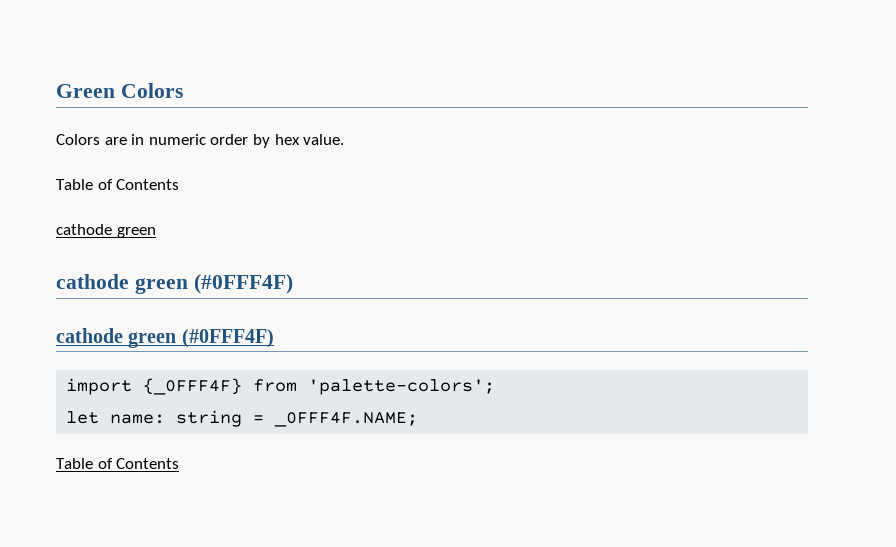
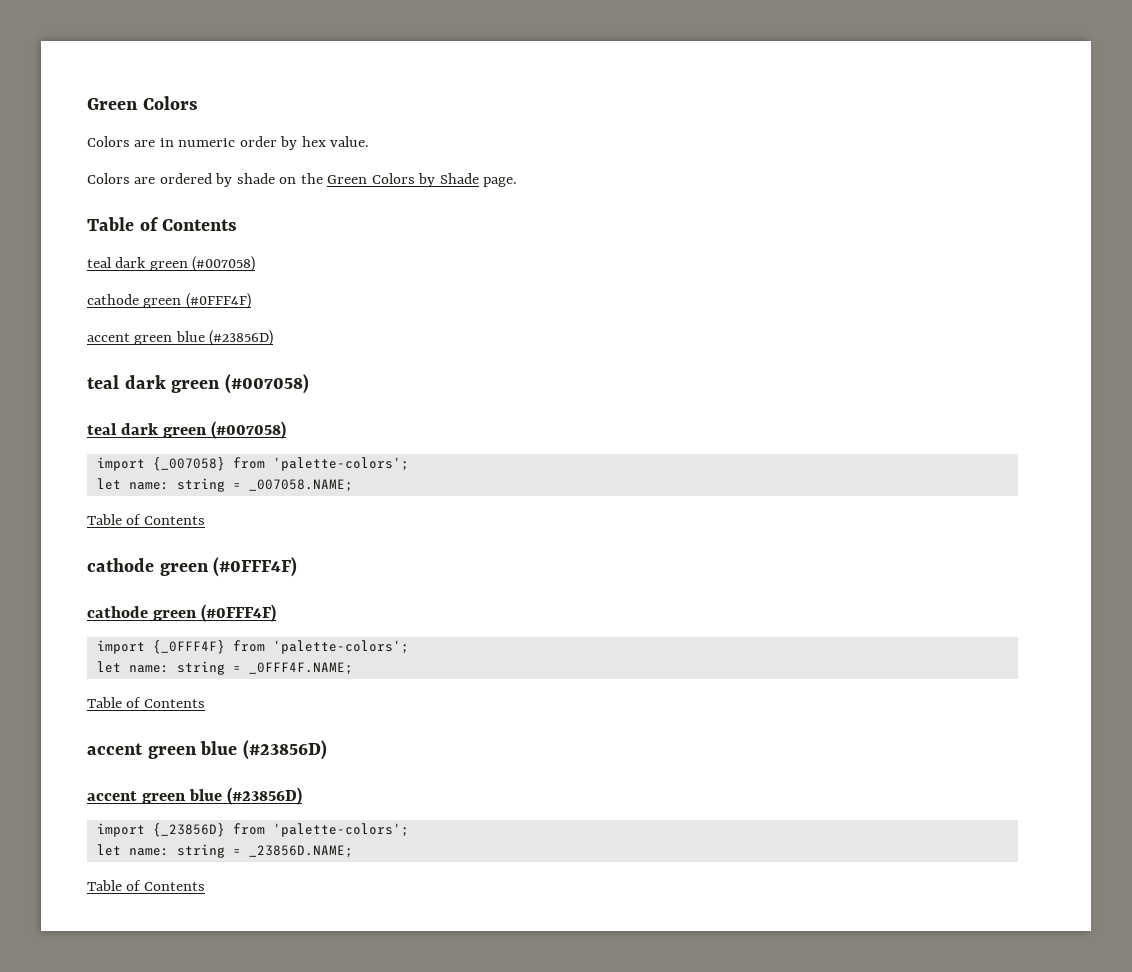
  Colors are in numeric order by hex value.
+ Colors are ordered by shade on the Green Colors by Shade page.
  Table of Contents
- cathode green
+ teal dark green (#007058)
+ cathode green (#0FFF4F)
+ accent green blue (#23856D)
+ teal dark green (#007058)
+ teal dark green (#007058)
+ import {_007058} from 'palette-colors';
+ let name: string = _007058.NAME;
+ Table of Contents
  let name: string = _0FFF4F.NAME;
+ Table of Contents
+ accent green blue (#23856D)
+ accent green blue (#23856D)
+ import {_23856D} from 'palette-colors';
+ let name: string = _23856D.NAME;

